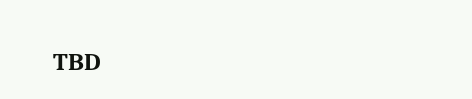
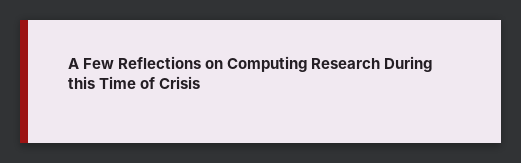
- TBD
+ A Few Reflections on Computing Research During this Time of Crisis

